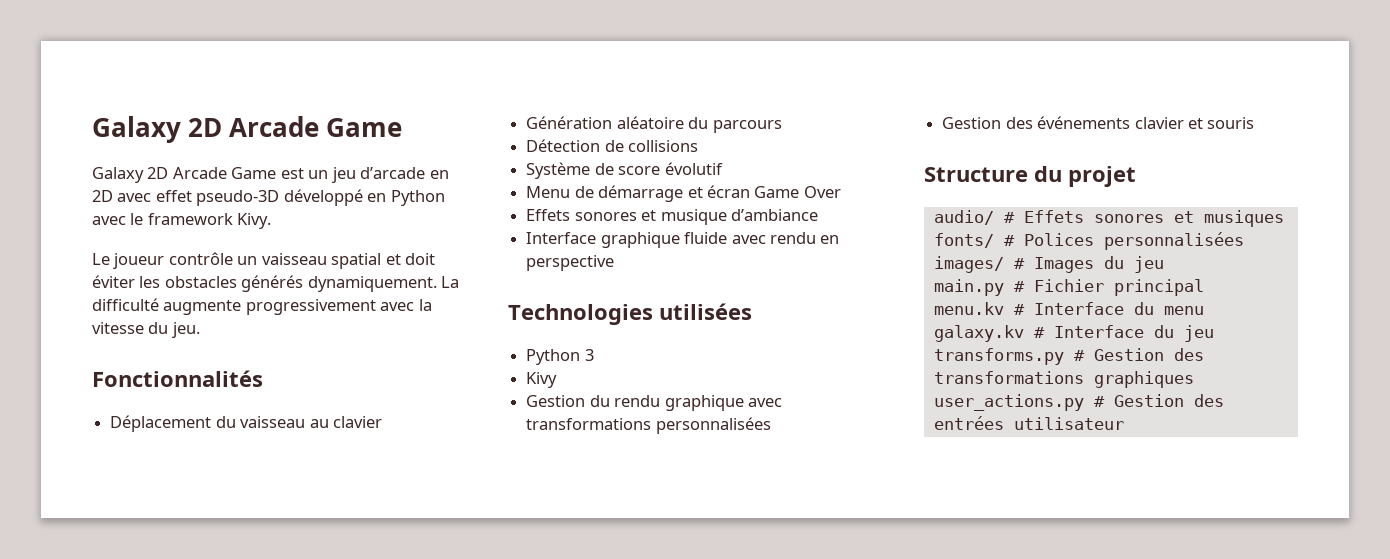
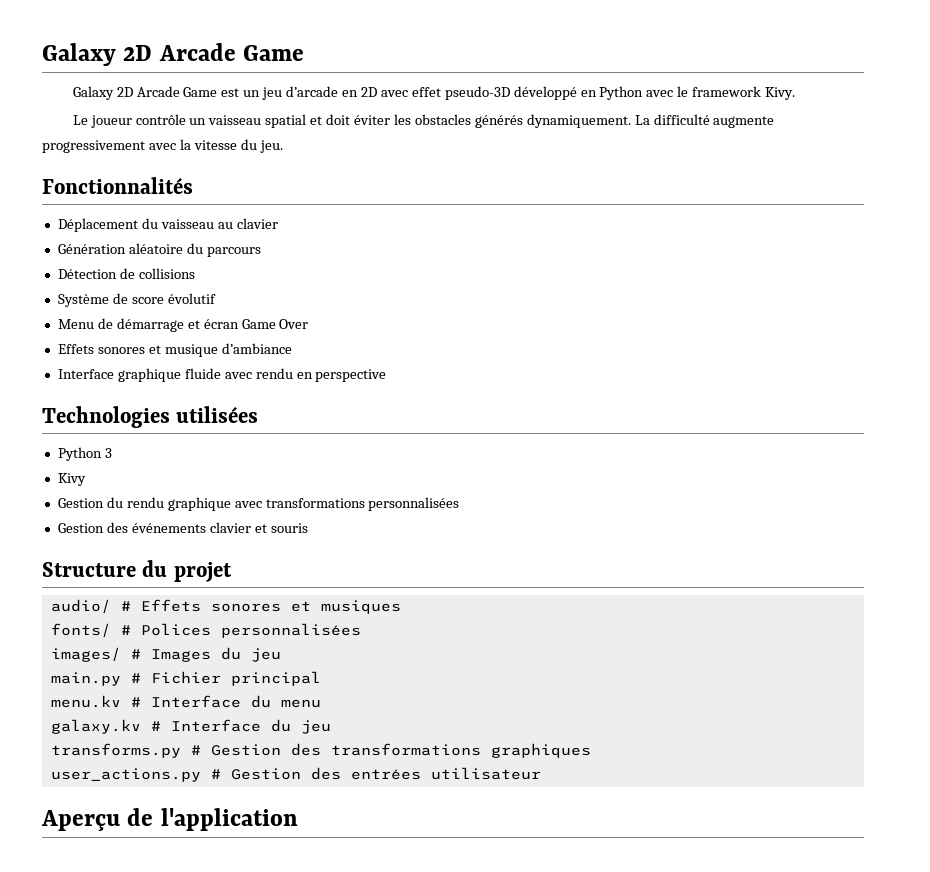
+ Aperçu de l'application

